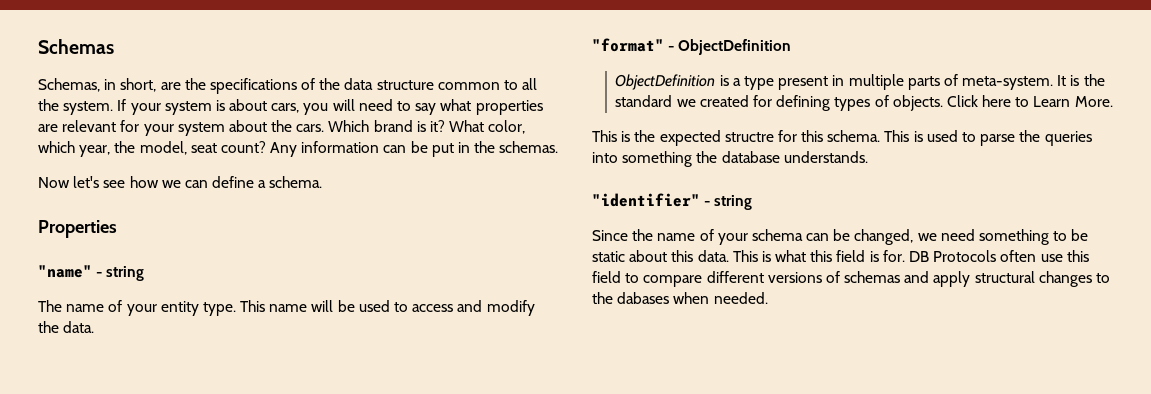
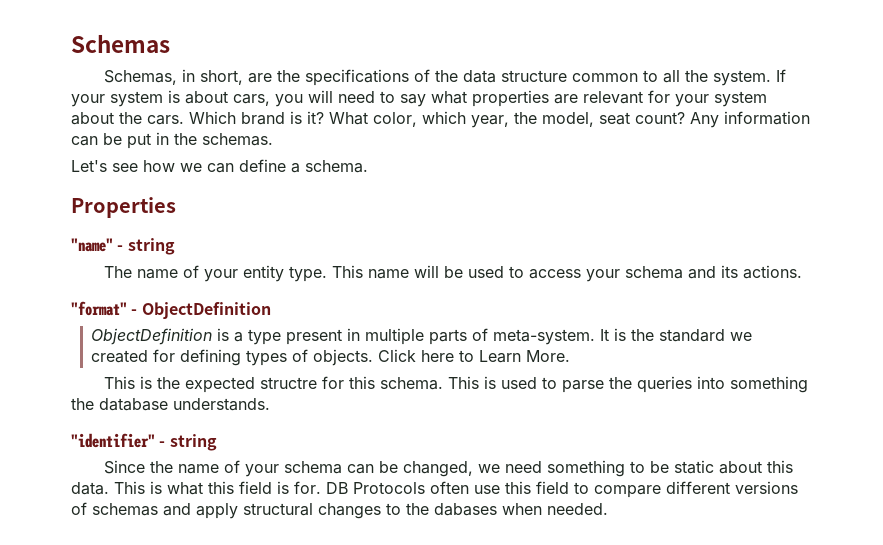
- Now let's see how we can define a schema.
+ Let's see how we can define a schema.
- This name will be used to access and modify the data.
+ This name will be used to access your schema and its actions.

